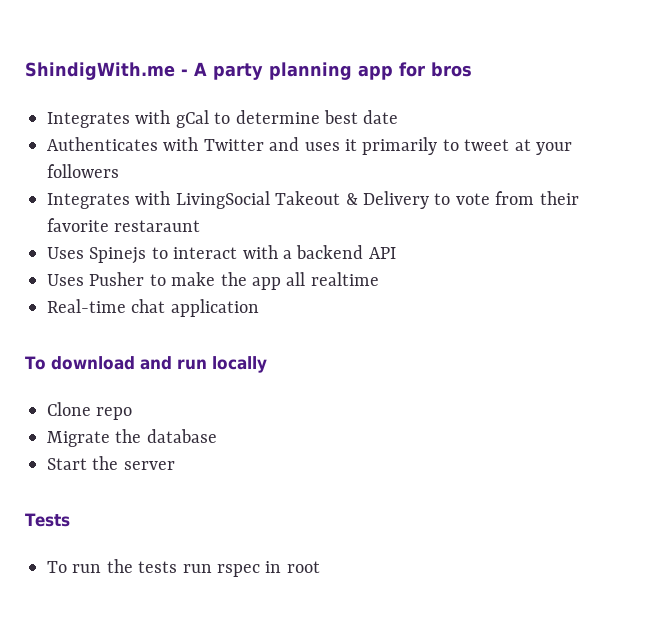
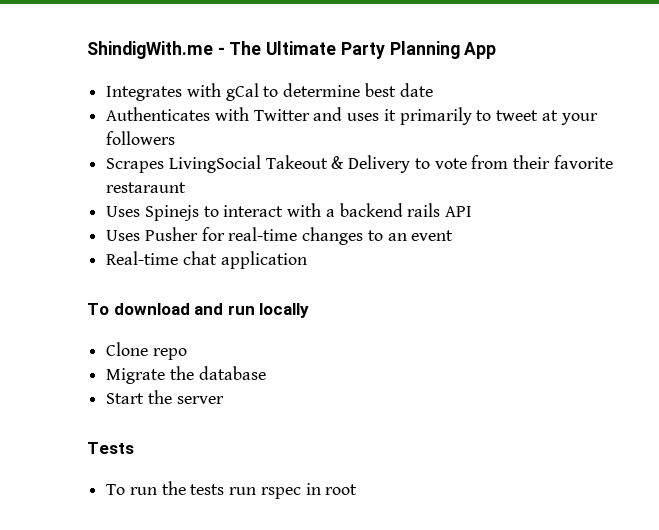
- ShindigWith.me - A party planning app for bros
+ ShindigWith.me - The Ultimate Party Planning App
- Integrates with LivingSocial Takeout & Delivery to vote from their favorite restaraunt
+ Scrapes LivingSocial Takeout & Delivery to vote from their favorite restaraunt
- Uses Spinejs to interact with a backend API
+ Uses Spinejs to interact with a backend rails API
- Uses Pusher to make the app all realtime
+ Uses Pusher for real-time changes to an event

